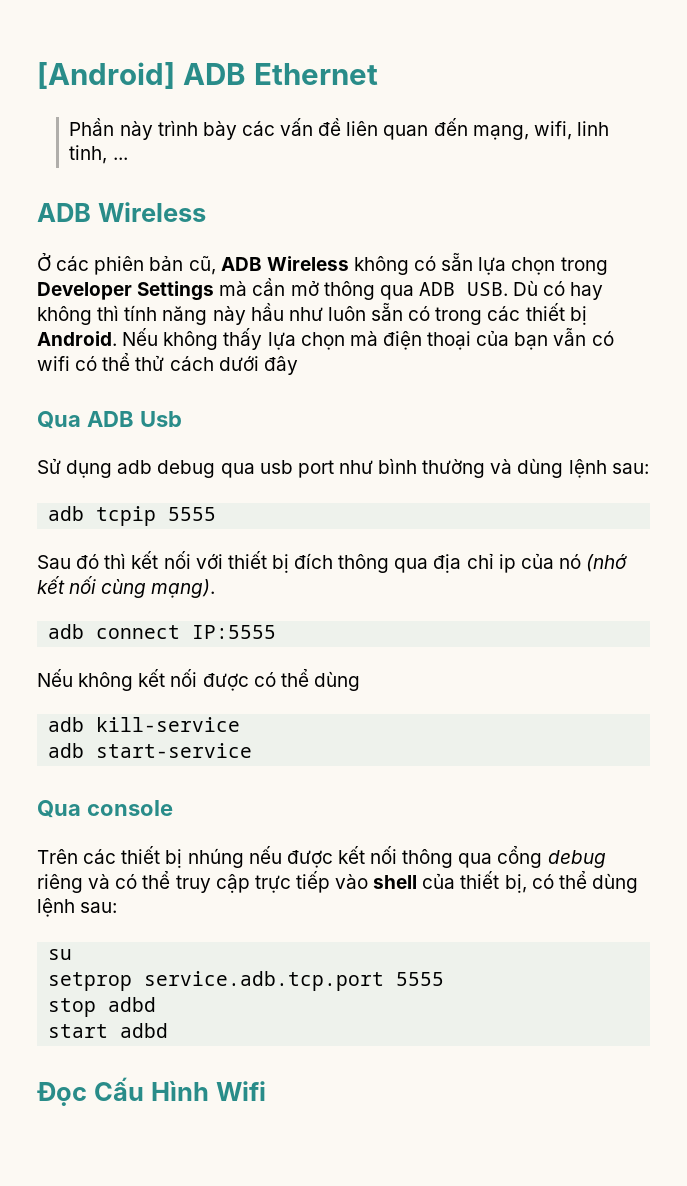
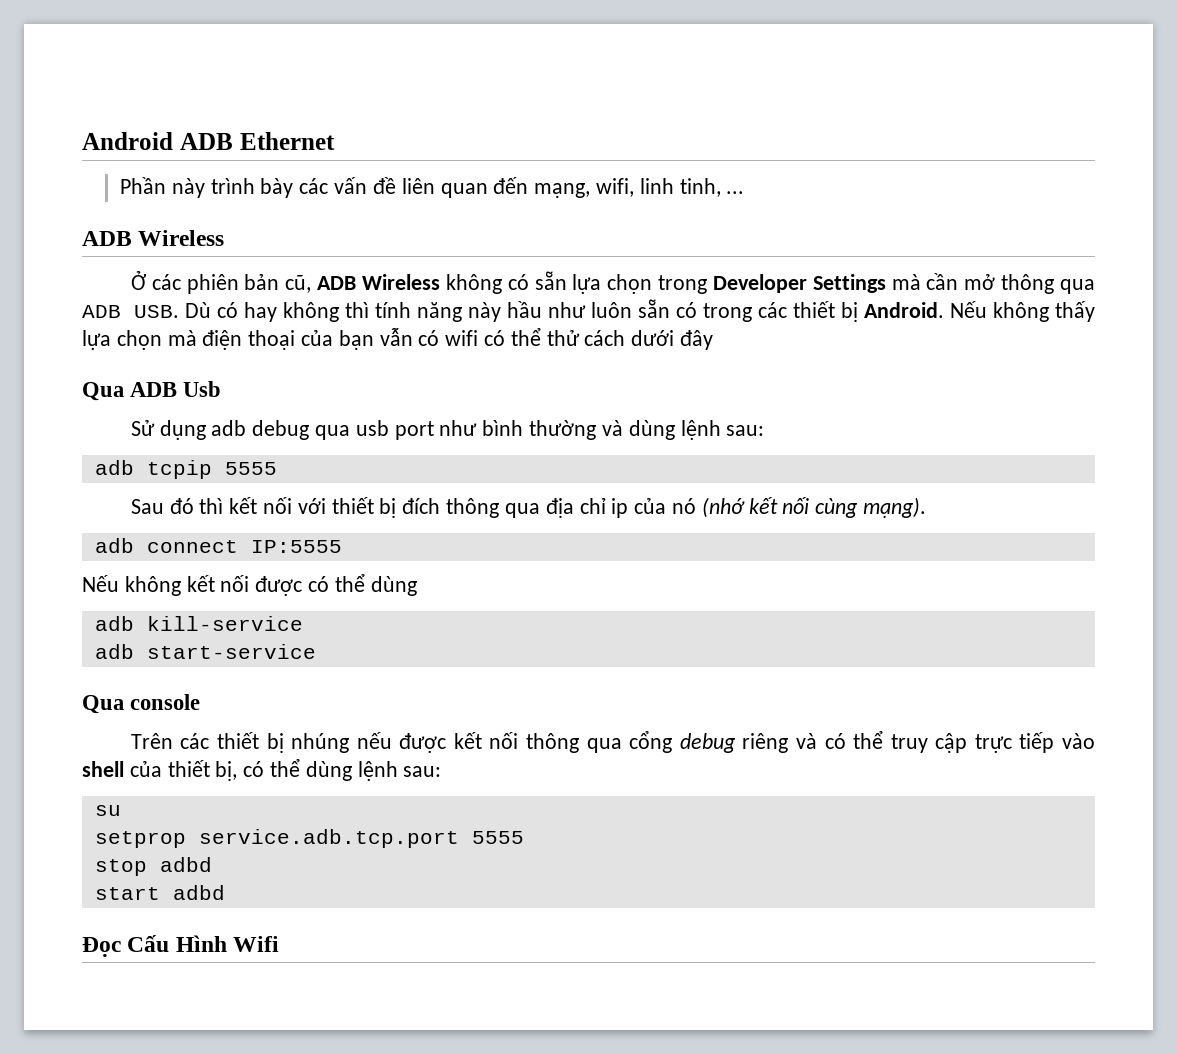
- [Android] ADB Ethernet
+ Android ADB Ethernet

